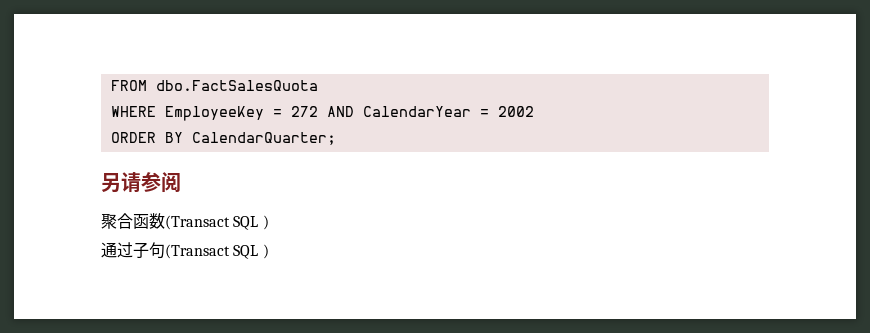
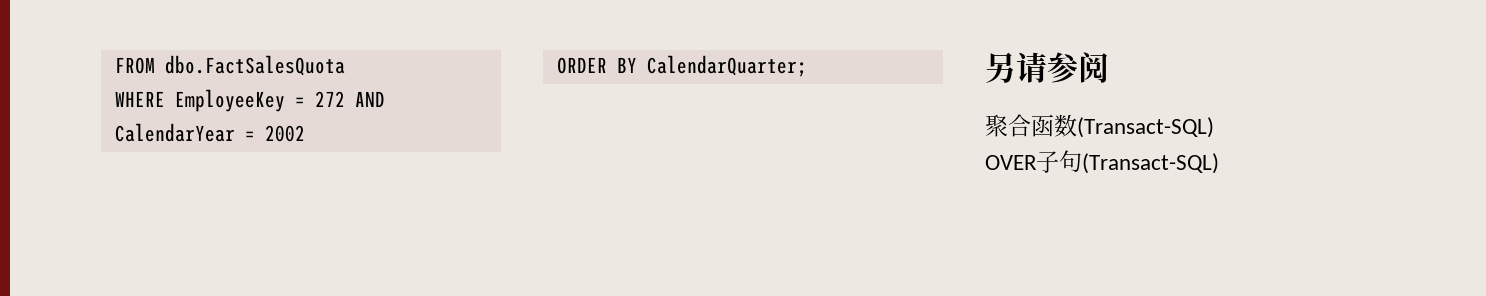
- 聚合函数(Transact SQL )
- 通过子句(Transact SQL )
+ 聚合函数(Transact-SQL)
+ OVER子句(Transact-SQL)

